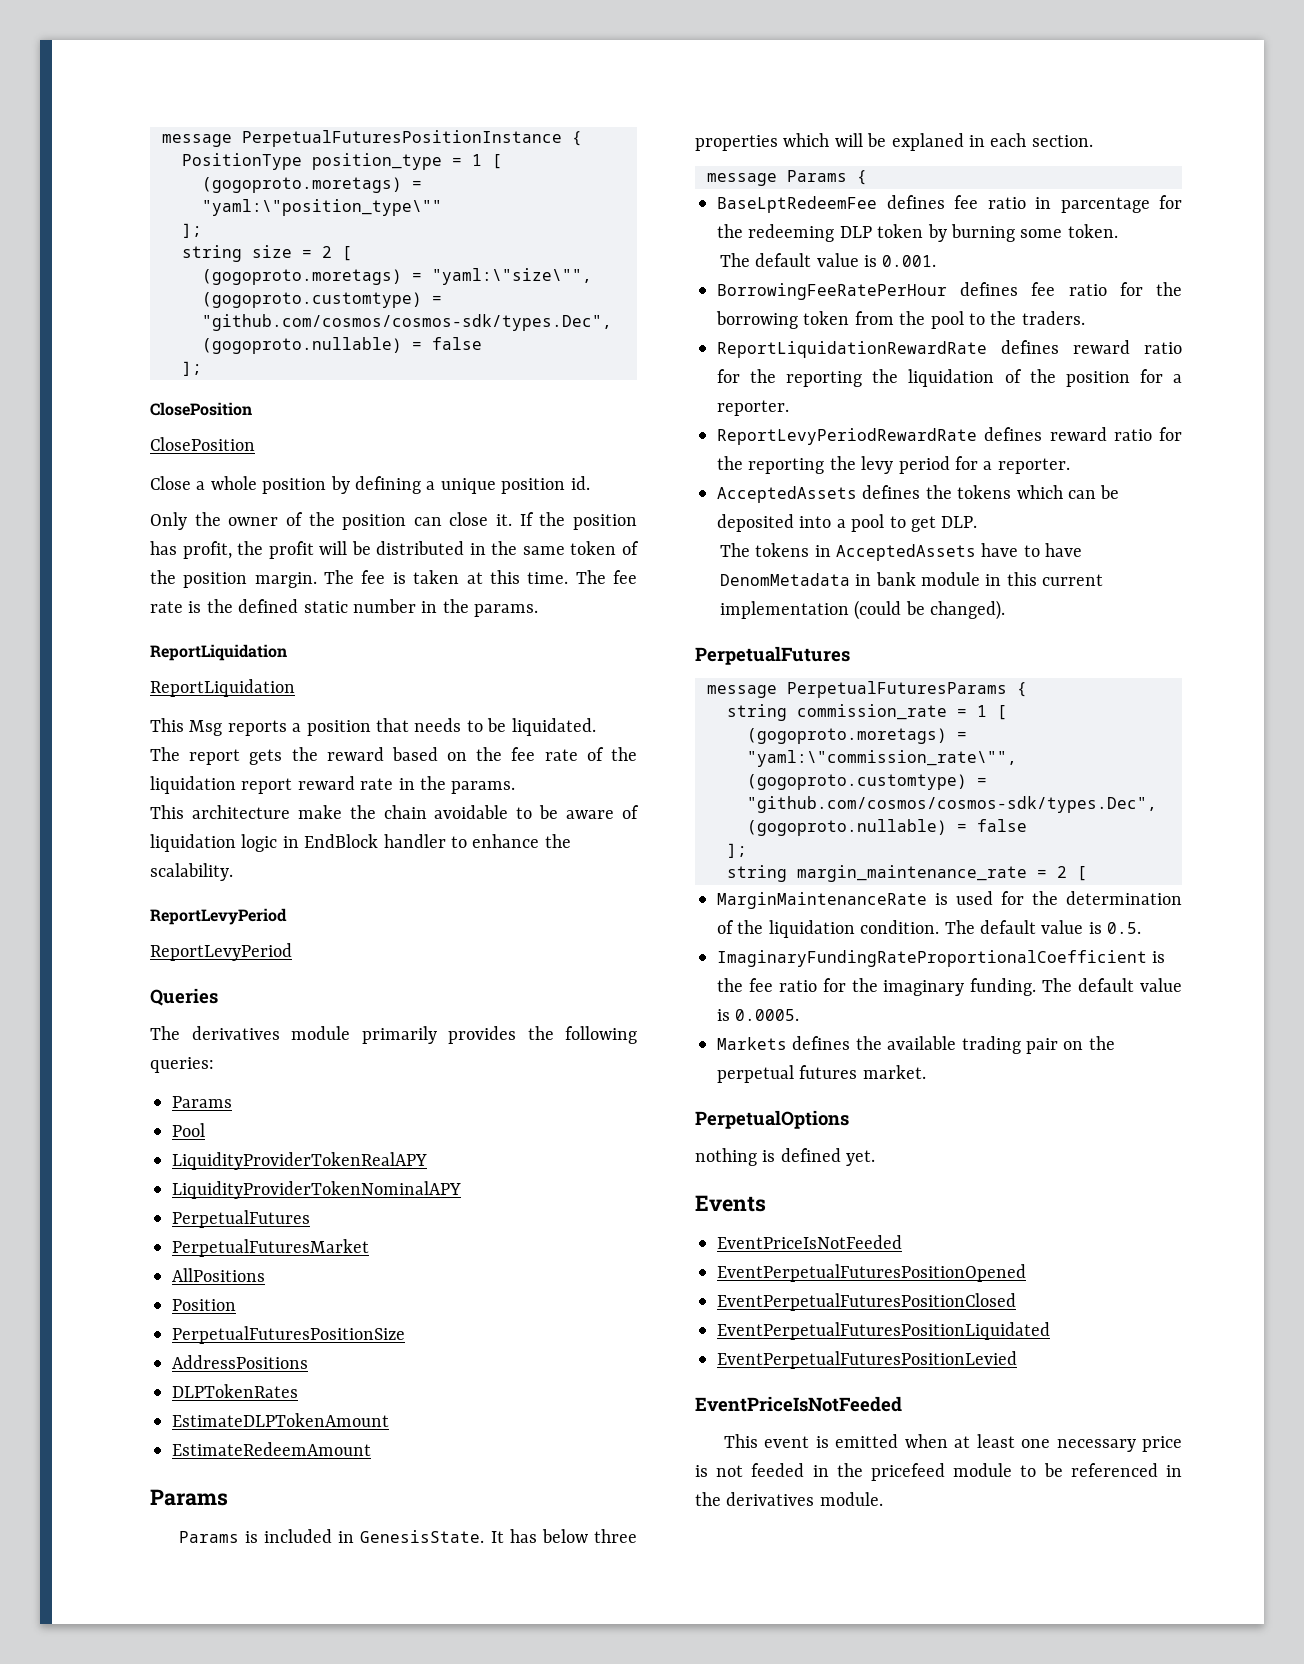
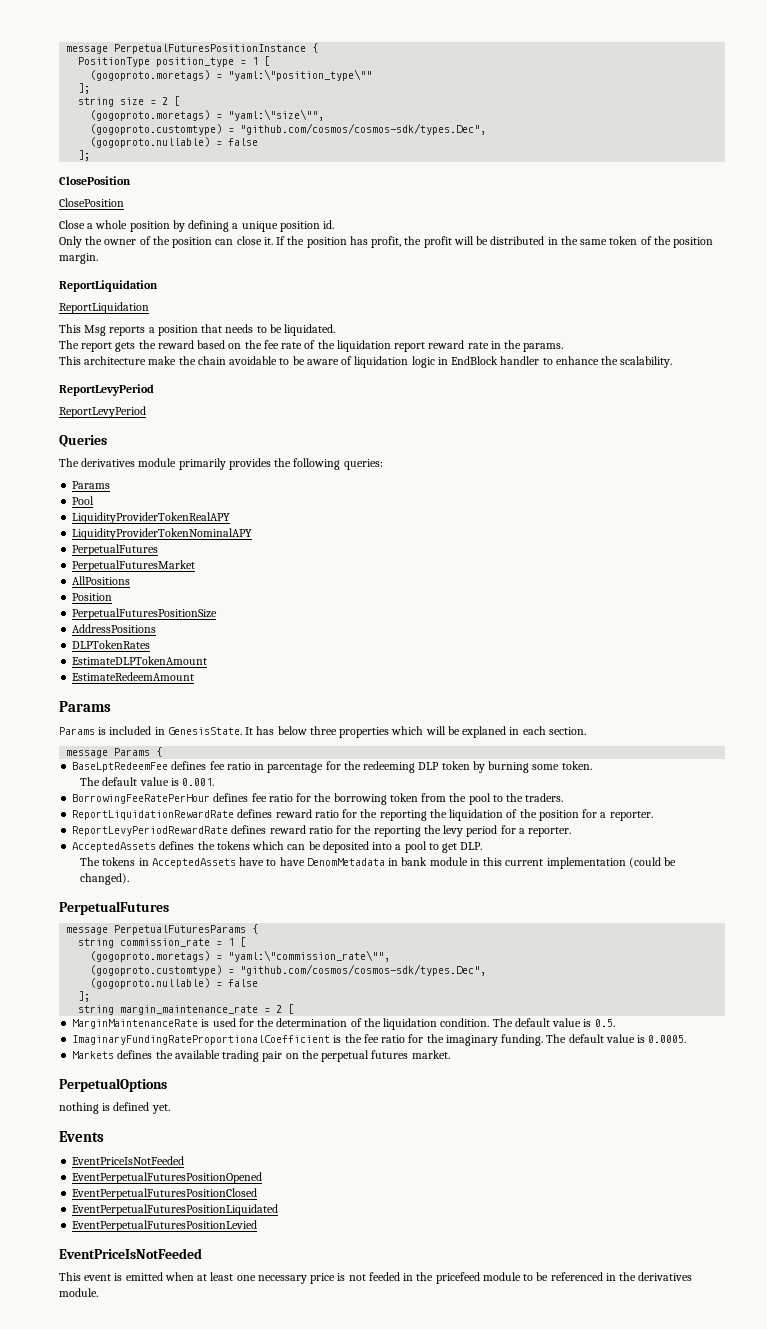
- The fee is taken at this time. The fee rate is the defined static number in the params.

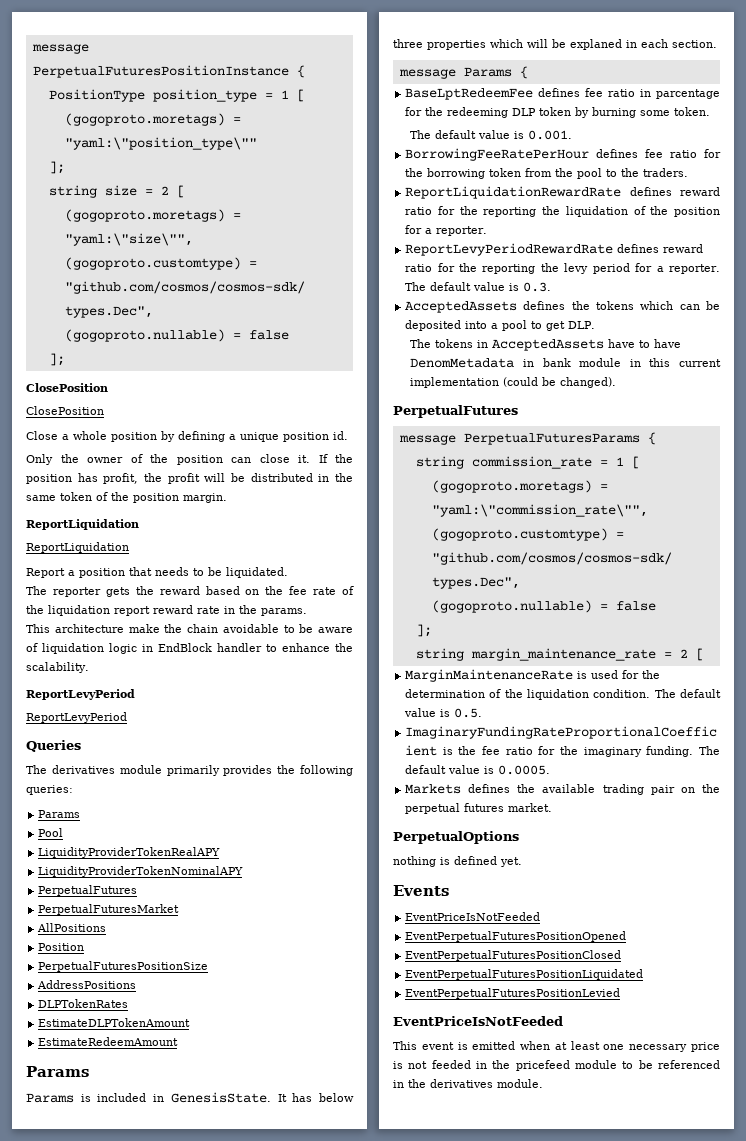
- This Msg reports a position that needs to be liquidated.
+ Report a position that needs to be liquidated.
- The report gets the reward based on the fee rate of the liquidation report reward rate in the params.
+ The reporter gets the reward based on the fee rate of the liquidation report reward rate in the params.
+ The default value is 0.3.

